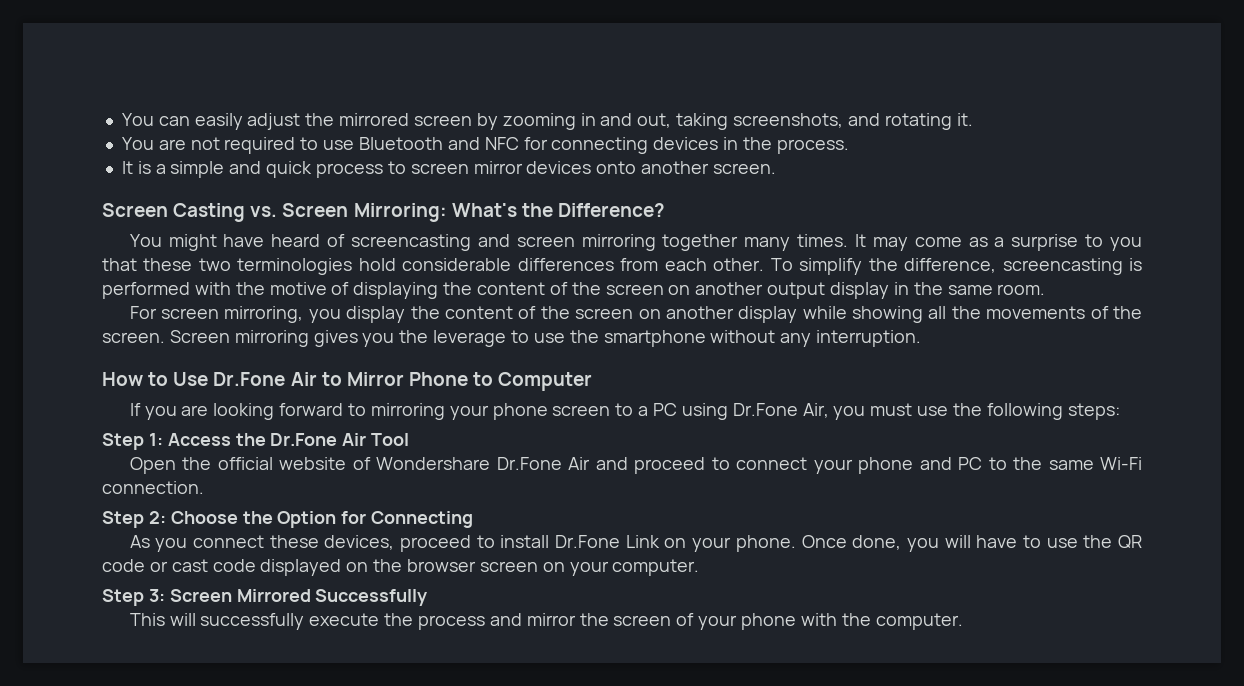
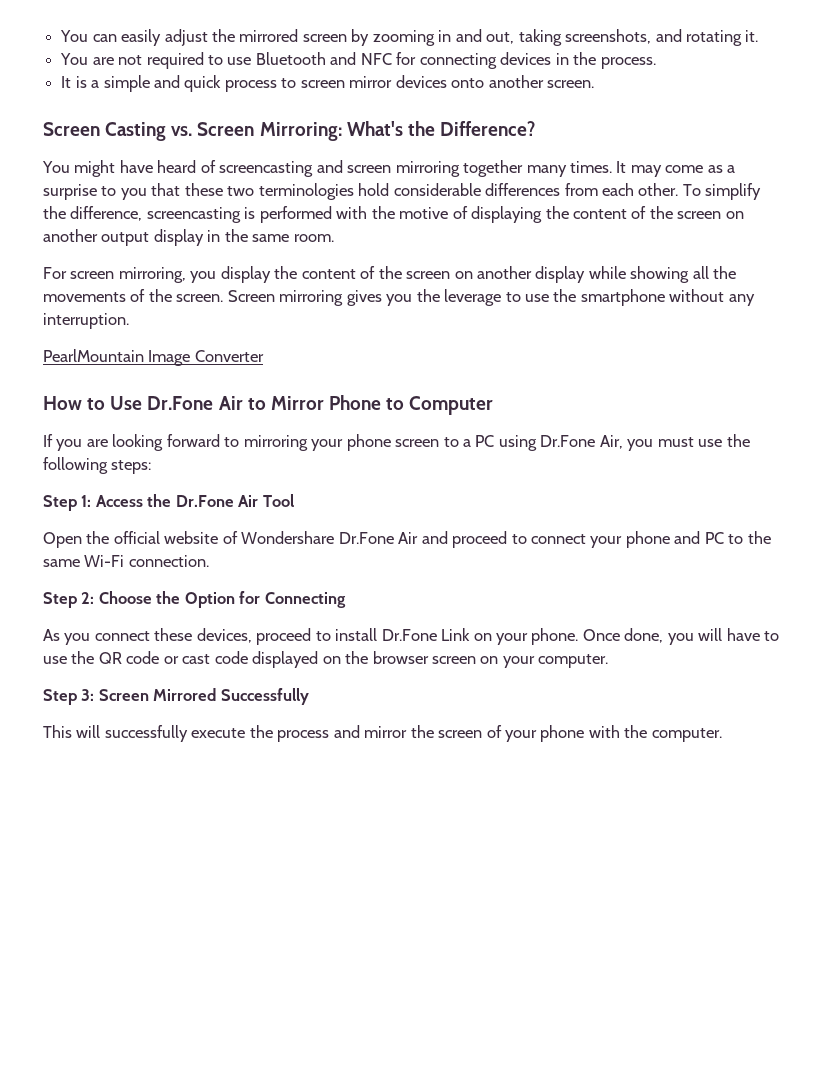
+ PearlMountain Image Converter

